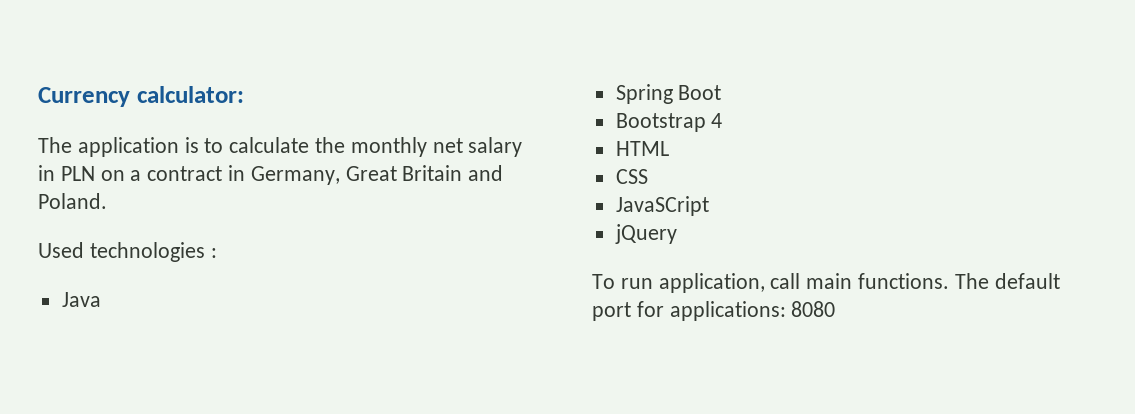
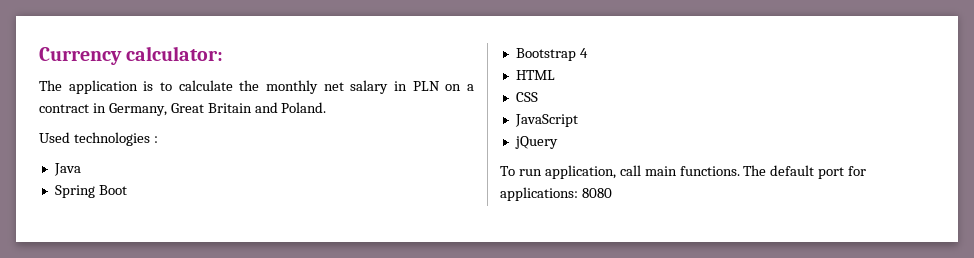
- JavaSCript
+ JavaScript

